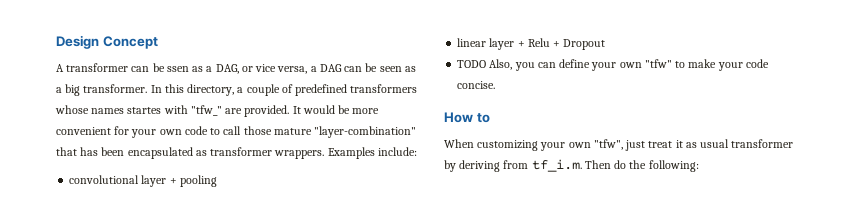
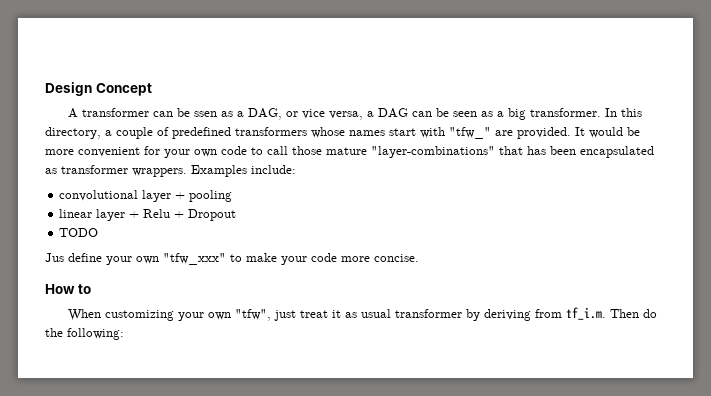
- In this directory, a couple of predefined transformers whose names startes with "tfw_" are provided.
+ In this directory, a couple of predefined transformers whose names start with "tfw_" are provided.
- It would be more convenient for your own code to call those mature "layer-combination" that has been encapsulated as transformer wrappers.
+ It would be more convenient for your own code to call those mature "layer-combinations" that has been encapsulated as transformer wrappers.
- TODO Also, you can define your own "tfw" to make your code concise.
+ TODO
+ Jus define your own "tfw_xxx" to make your code more concise.

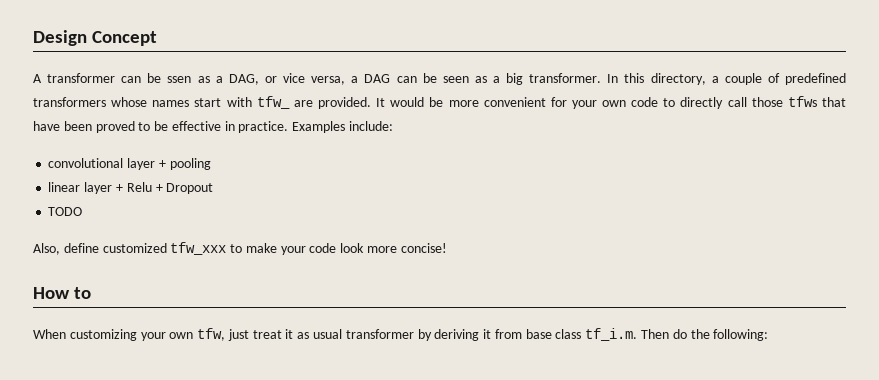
- In this directory, a couple of predefined transformers whose names start with "tfw_" are provided.
+ In this directory, a couple of predefined transformers whose names start with tfw_ are provided.
- It would be more convenient for your own code to call those mature "layer-combinations" that has been encapsulated as transformer wrappers.
+ It would be more convenient for your own code to directly call those tfws that have been proved to be effective in practice.
- Jus define your own "tfw_xxx" to make your code more concise.
+ Also, define customized tfw_xxx to make your code look more concise!
- When customizing your own "tfw", just treat it as usual transformer by deriving from tf_i.m. Then do the following:
+ When customizing your own tfw, just treat it as usual transformer by deriving it from base class tf_i.m. Then do the following:

